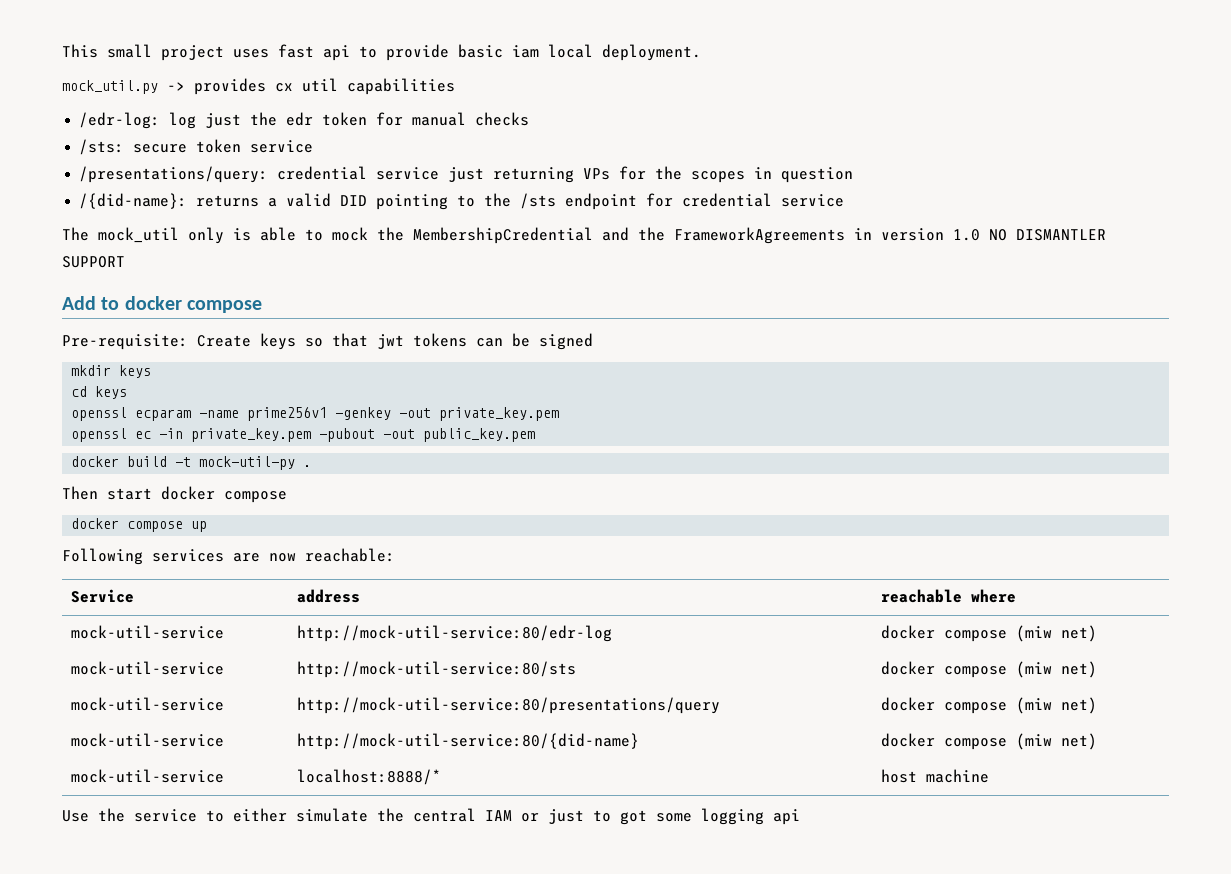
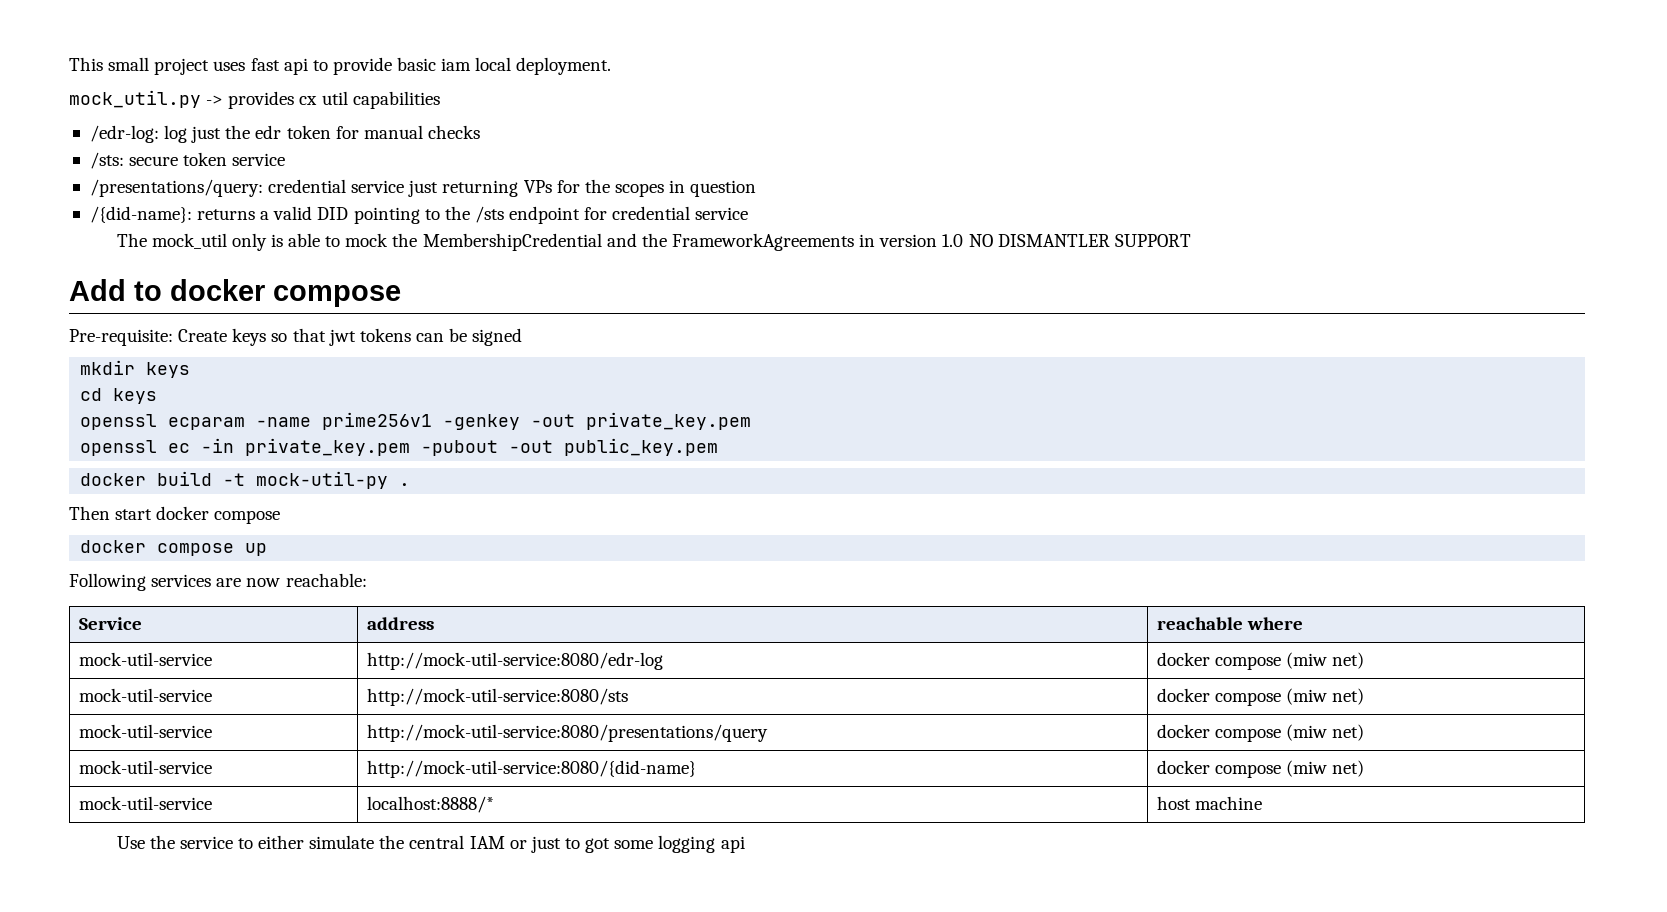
- mock-util-service | http://mock-util-service:80/edr-log | docker compose (miw net)
- mock-util-service | http://mock-util-service:80/sts | docker compose (miw net)
- mock-util-service | http://mock-util-service:80/presentations/query | docker compose (miw net)
- mock-util-service | http://mock-util-service:80/{did-name} | docker compose (miw net)
+ mock-util-service | http://mock-util-service:8080/edr-log | docker compose (miw net)
+ mock-util-service | http://mock-util-service:8080/sts | docker compose (miw net)
+ mock-util-service | http://mock-util-service:8080/presentations/query | docker compose (miw net)
+ mock-util-service | http://mock-util-service:8080/{did-name} | docker compose (miw net)

